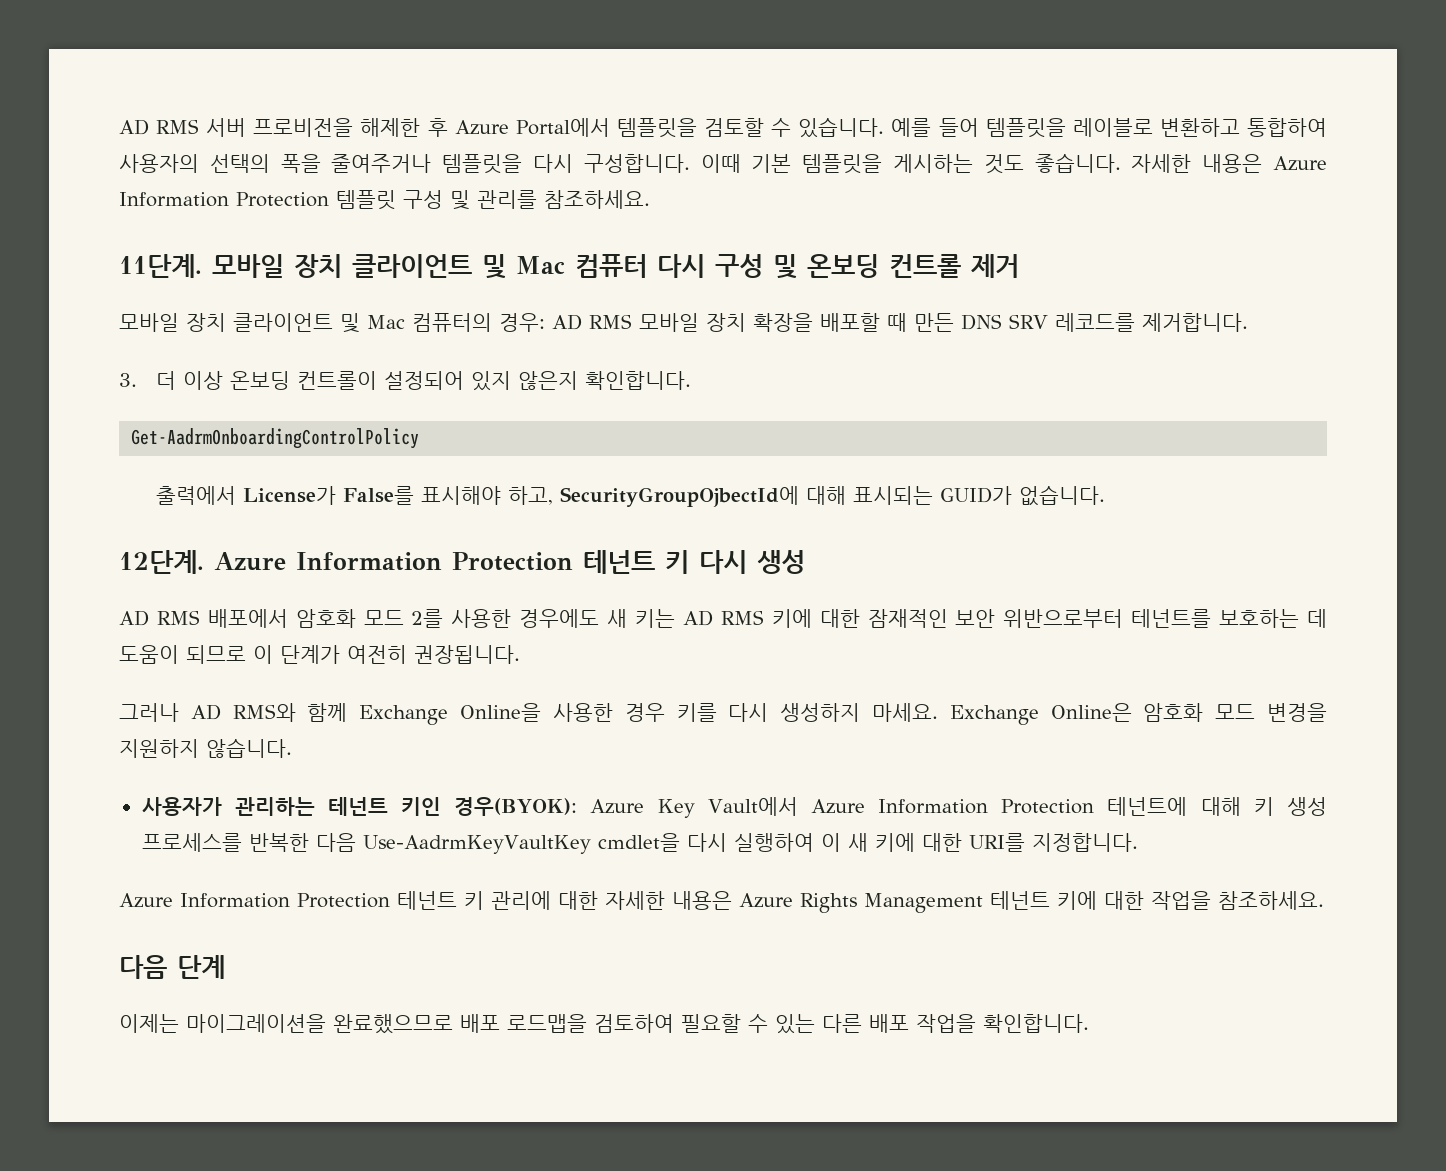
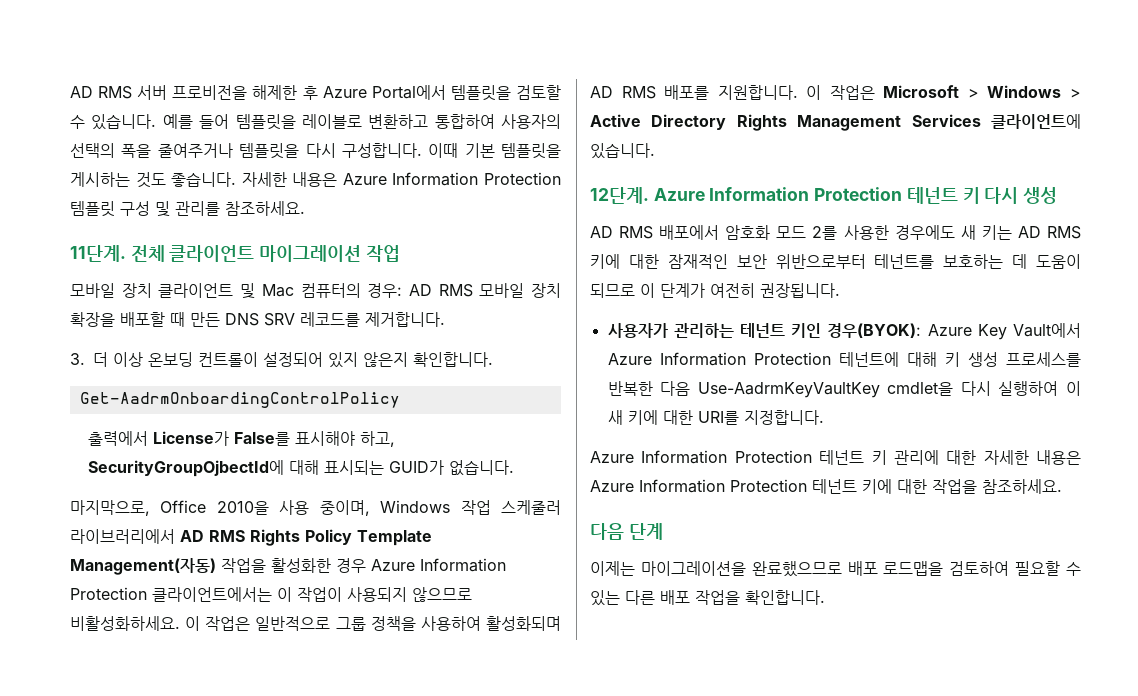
- 모바일 장치 클라이언트 및 Mac 컴퓨터 다시 구성 및 온보딩 컨트롤 제거
+ 전체 클라이언트 마이그레이션 작업
+ 마지막으로, Office 2010을 사용 중이며, Windows 작업 스케줄러 라이브러리에서 AD RMS Rights Policy Template Management(자동) 작업을 활성화한 경우 Azure Information Protection 클라이언트에서는 이 작업이 사용되지 않으므로 비활성화하세요. 이 작업은 일반적으로 그룹 정책을 사용하여 활성화되며 AD RMS 배포를 지원합니다. 이 작업은 Microsoft > Windows > Active Directory Rights Management Services 클라이언트에 있습니다.
- 그러나 AD RMS와 함께 Exchange Online을 사용한 경우 키를 다시 생성하지 마세요. Exchange Online은 암호화 모드 변경을 지원하지 않습니다.
- Azure Information Protection 테넌트 키 관리에 대한 자세한 내용은 Azure Rights Management 테넌트 키에 대한 작업을 참조하세요.
+ Azure Information Protection 테넌트 키 관리에 대한 자세한 내용은 Azure Information Protection 테넌트 키에 대한 작업을 참조하세요.

